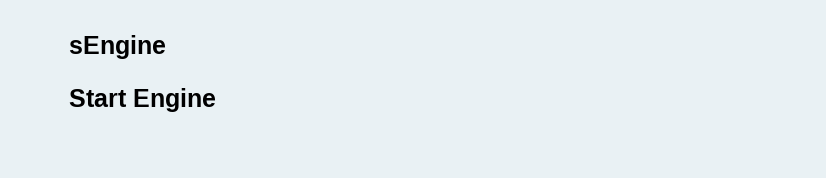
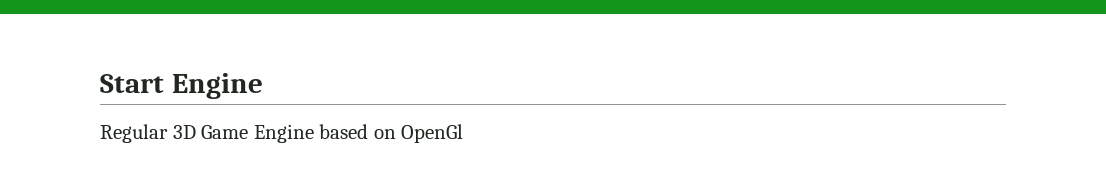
- sEngine
+ Regular 3D Game Engine based on OpenGl

